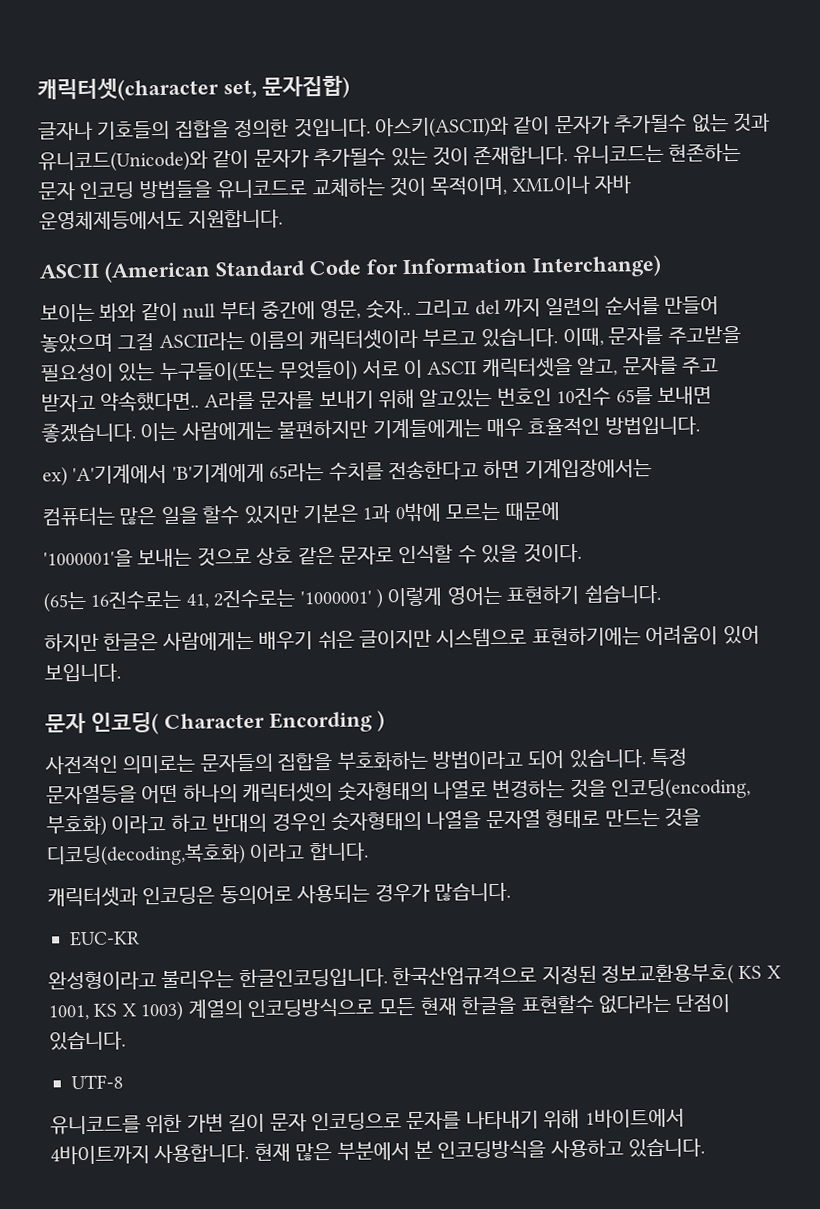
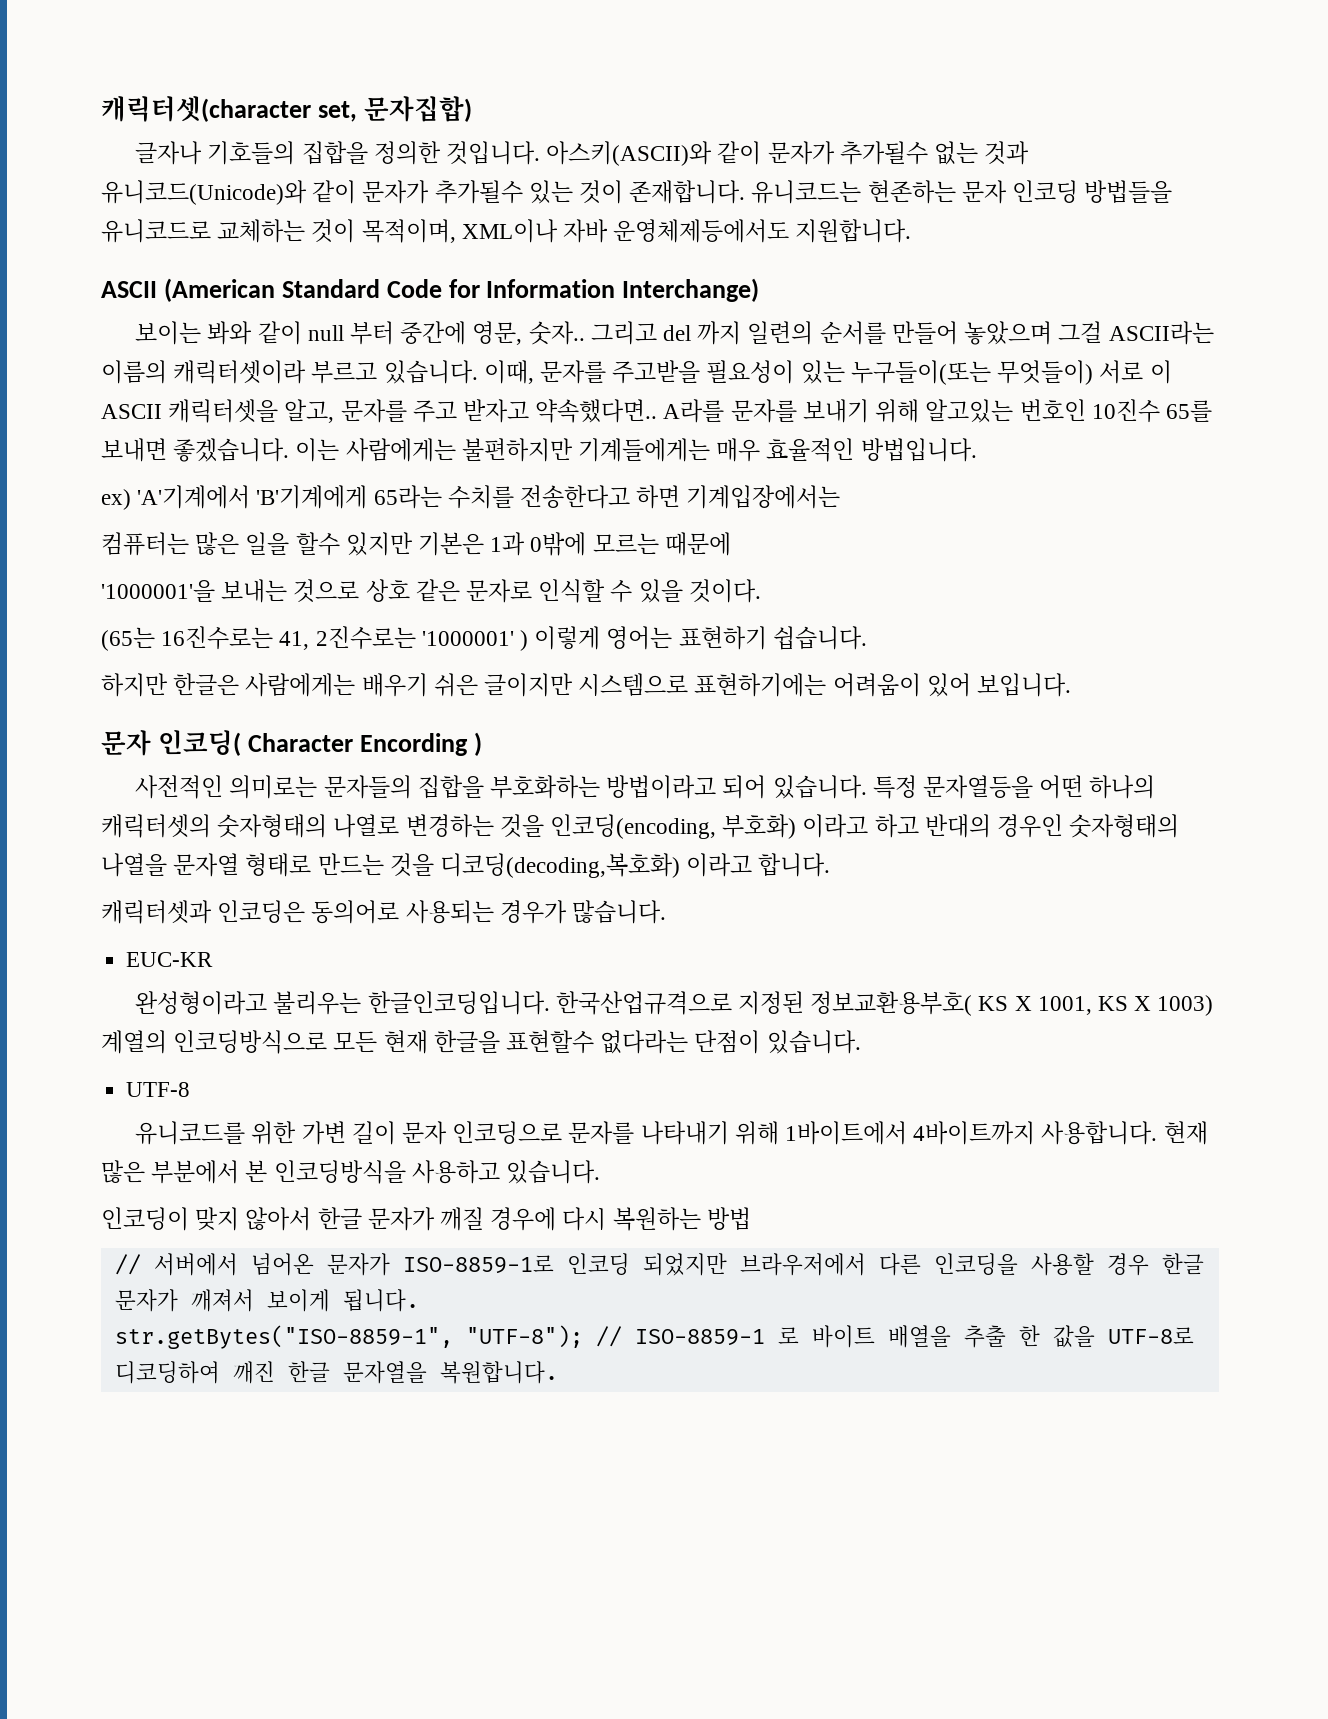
+ 인코딩이 맞지 않아서 한글 문자가 깨질 경우에 다시 복원하는 방법
+ // 서버에서 넘어온 문자가 ISO-8859-1로 인코딩 되었지만 브라우저에서 다른 인코딩을 사용할 경우 한글 문자가 깨져서 보이게 됩니다.
+ str.getBytes("ISO-8859-1", "UTF-8"); // ISO-8859-1 로 바이트 배열을 추출 한 값을 UTF-8로 디코딩하여 깨진 한글 문자열을 복원합니다.

